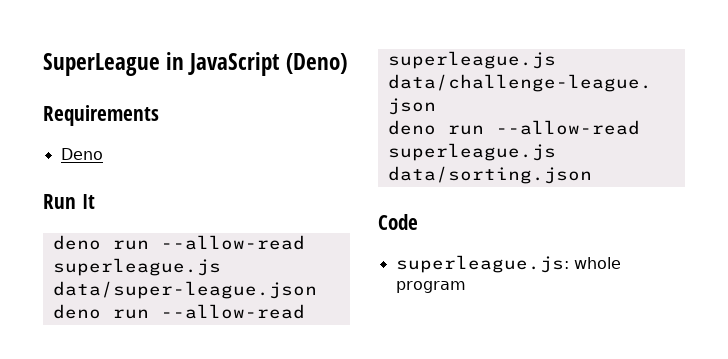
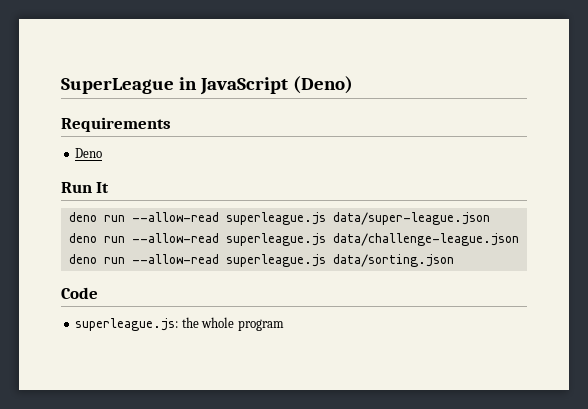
- superleague.js: whole program
+ superleague.js: the whole program

